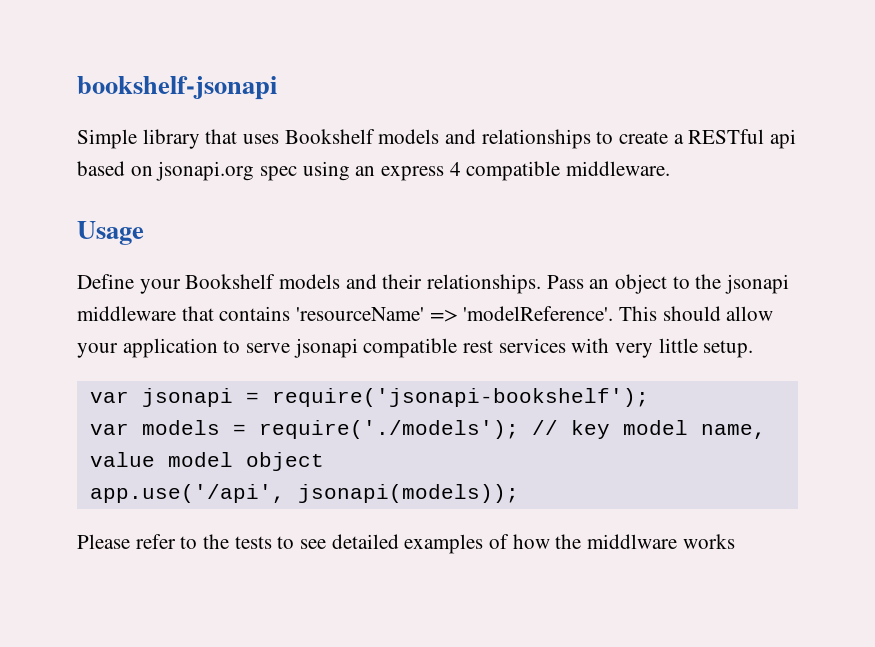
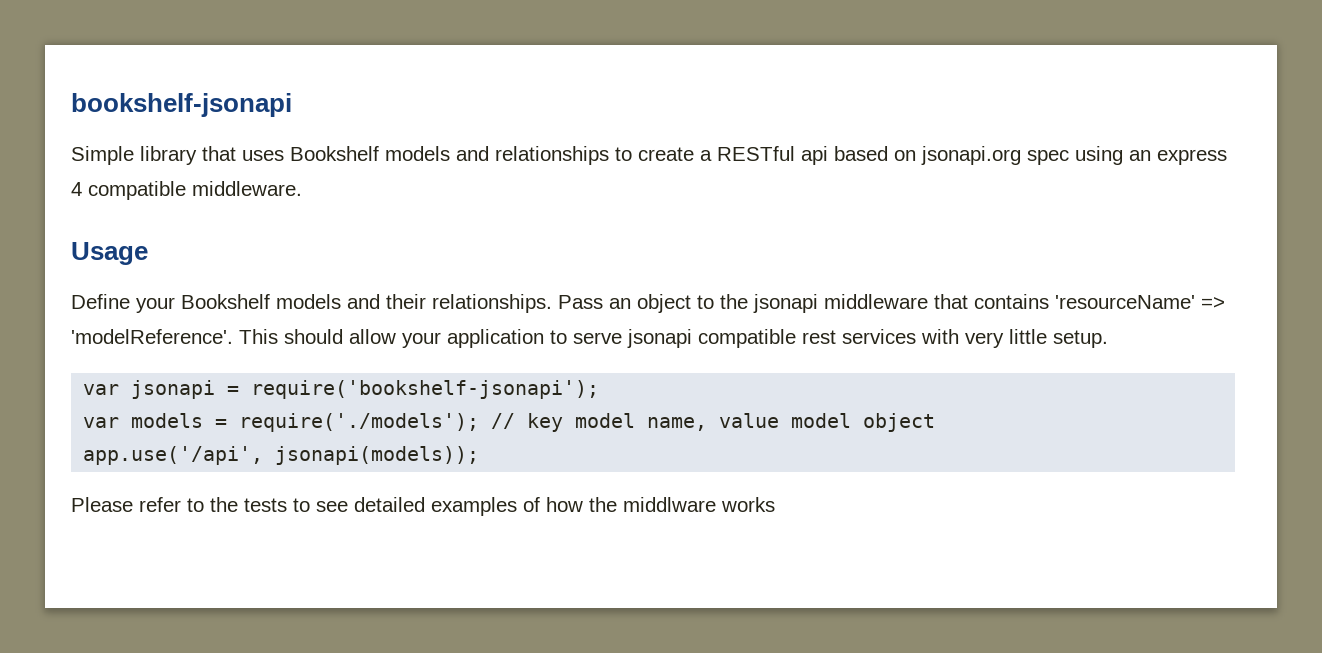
- var jsonapi = require('jsonapi-bookshelf');
+ var jsonapi = require('bookshelf-jsonapi');

